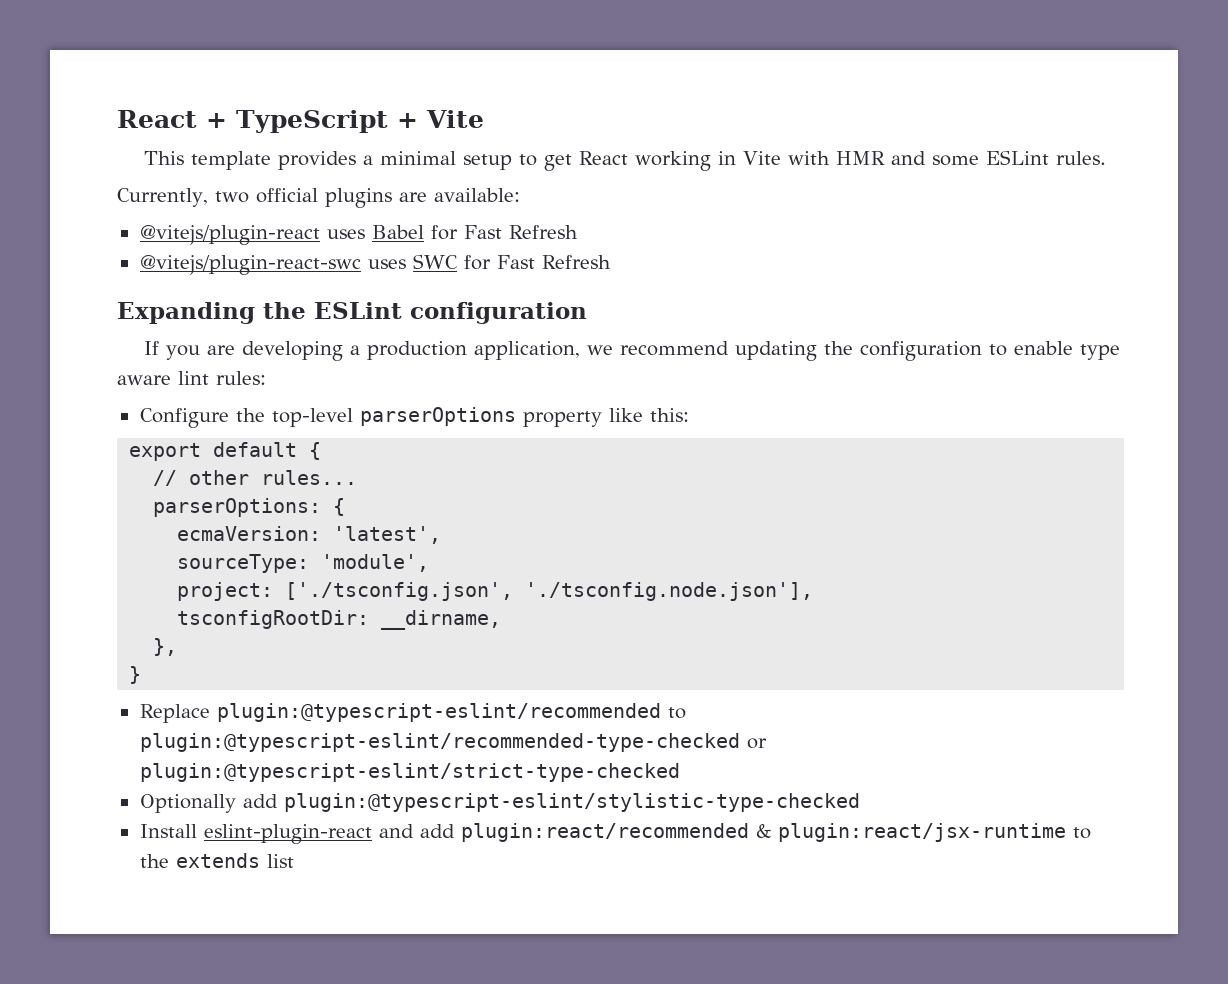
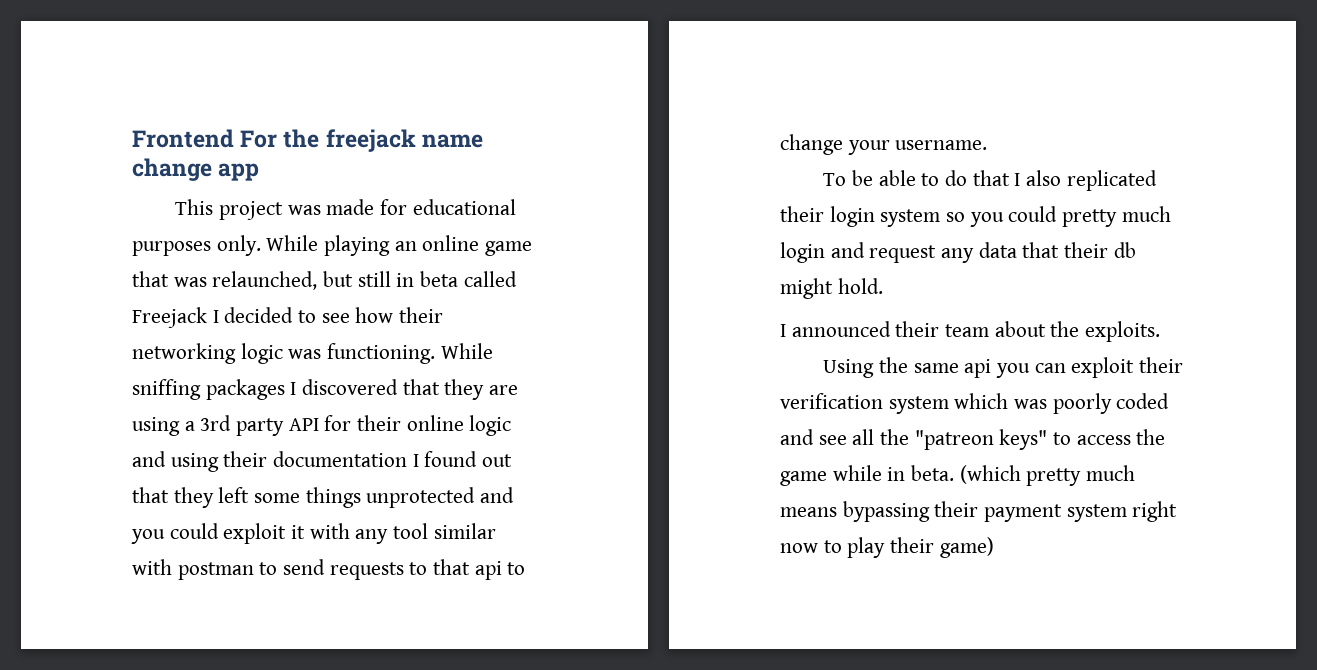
- React + TypeScript + Vite
- This template provides a minimal setup to get React working in Vite with HMR and some ESLint rules.
- Currently, two official plugins are available:
- @vitejs/plugin-react uses Babel for Fast Refresh
- @vitejs/plugin-react-swc uses SWC for Fast Refresh
- Expanding the ESLint configuration
- If you are developing a production application, we recommend updating the configuration to enable type aware lint rules:
- Configure the top-level parserOptions property like this:
- export default {
- // other rules...
- parserOptions: {
- ecmaVersion: 'latest',
- sourceType: 'module',
- project: ['./tsconfig.json', './tsconfig.node.json'],
- tsconfigRootDir: __dirname,
- },
- }
- Replace plugin:@typescript-eslint/recommended to plugin:@typescript-eslint/recommended-type-checked or plugin:@typescript-eslint/strict-type-checked
- Optionally add plugin:@typescript-eslint/stylistic-type-checked
- Install eslint-plugin-react and add plugin:react/recommended & plugin:react/jsx-runtime to the extends list
+ Frontend For the freejack name change app
+ This project was made for educational purposes only. While playing an online game that was relaunched, but still in beta called Freejack I decided to see how their networking logic was functioning. While sniffing packages I discovered that they are using a 3rd party API for their online logic and using their documentation I found out that they left some things unprotected and you could exploit it with any tool similar with postman to send requests to that api to change your username.
+ To be able to do that I also replicated their login system so you could pretty much login and request any data that their db might hold.
+ I announced their team about the exploits.
+ Using the same api you can exploit their verification system which was poorly coded and see all the "patreon keys" to access the game while in beta. (which pretty much means bypassing their payment system right now to play their game)

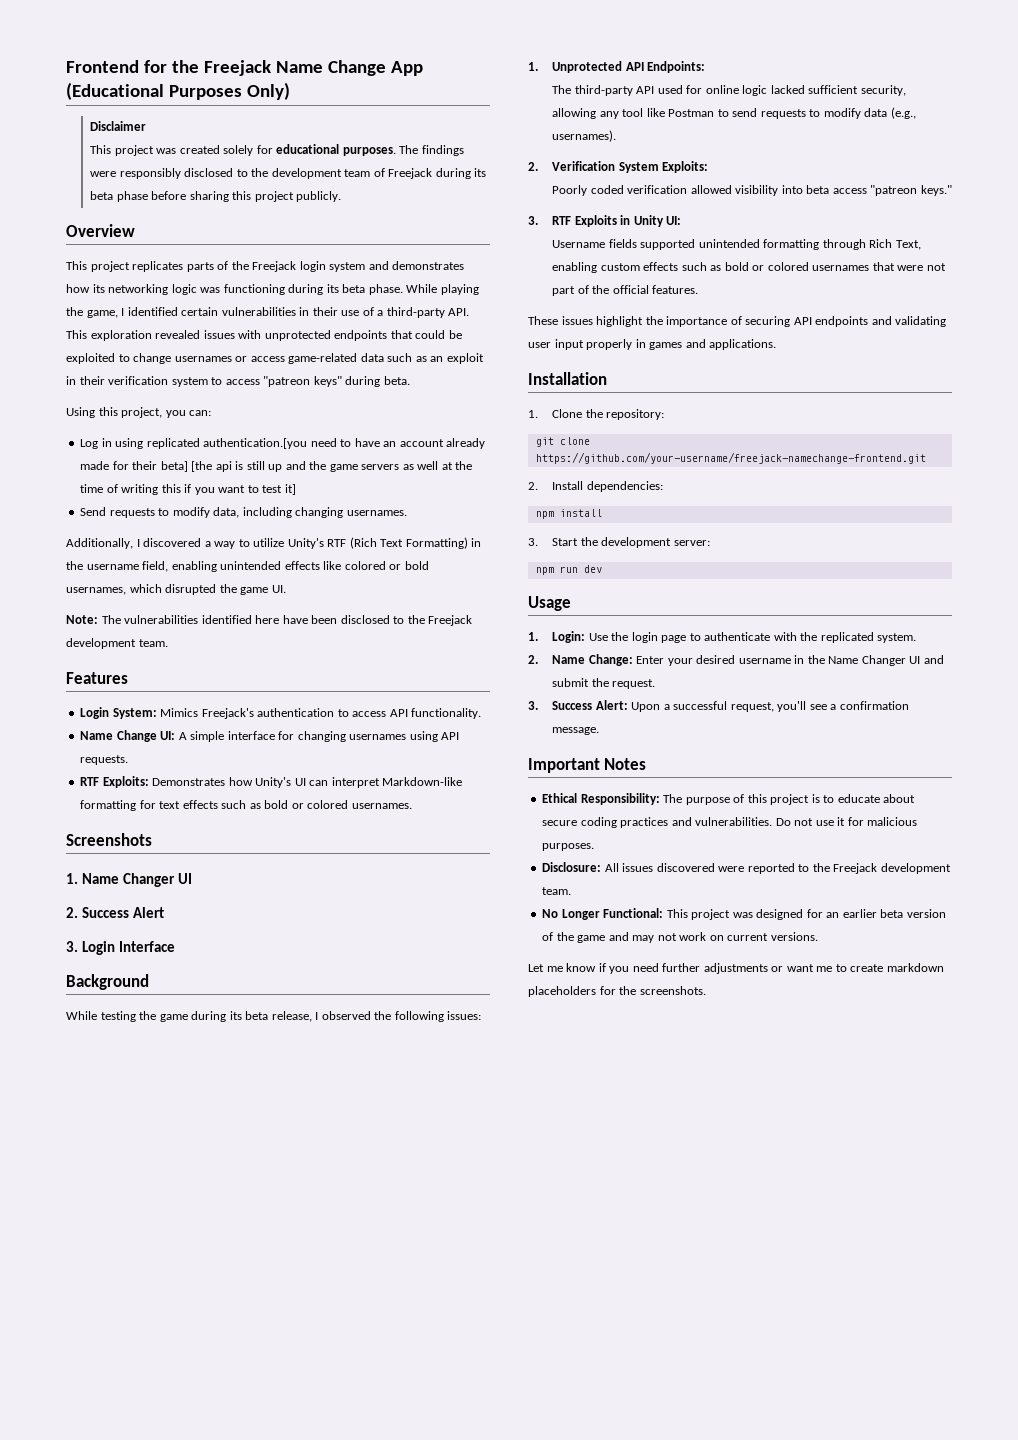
- Frontend For the freejack name change app
- This project was made for educational purposes only. While playing an online game that was relaunched, but still in beta called Freejack I decided to see how their networking logic was functioning. While sniffing packages I discovered that they are using a 3rd party API for their online logic and using their documentation I found out that they left some things unprotected and you could exploit it with any tool similar with postman to send requests to that api to change your username.
- To be able to do that I also replicated their login system so you could pretty much login and request any data that their db might hold.
- I announced their team about the exploits.
- Using the same api you can exploit their verification system which was poorly coded and see all the "patreon keys" to access the game while in beta. (which pretty much means bypassing their payment system right now to play their game)
+ Frontend for the Freejack Name Change App (Educational Purposes Only)
+ Disclaimer
+ This project was created solely for educational purposes. The findings were responsibly disclosed to the development team of Freejack during its beta phase before sharing this project publicly.
+ Overview
+ This project replicates parts of the Freejack login system and demonstrates how its networking logic was functioning during its beta phase. While playing the game, I identified certain vulnerabilities in their use of a third-party API. This exploration revealed issues with unprotected endpoints that could be exploited to change usernames or access game-related data such as an exploit in their verification system to access "patreon keys" during beta.
+ Using this project, you can:
+ Log in using replicated authentication.[you need to have an account already made for their beta] [the api is still up and the game servers as well at the time of writing this if you want to test it]
+ Send requests to modify data, including changing usernames.
+ Additionally, I discovered a way to utilize Unity's RTF (Rich Text Formatting) in the username field, enabling unintended effects like colored or bold usernames, which disrupted the game UI.
+ Note: The vulnerabilities identified here have been disclosed to the Freejack development team.
+ Features
+ Login System: Mimics Freejack's authentication to access API functionality.
+ Name Change UI: A simple interface for changing usernames using API requests.
+ RTF Exploits: Demonstrates how Unity's UI can interpret Markdown-like formatting for text effects such as bold or colored usernames.
+ Screenshots
+ 1. Name Changer UI
+ 2. Success Alert
+ 3. Login Interface
+ Background
+ While testing the game during its beta release, I observed the following issues:
+ 1. Unprotected API Endpoints:
+ The third-party API used for online logic lacked sufficient security, allowing any tool like Postman to send requests to modify data (e.g., usernames).
+ 2. Verification System Exploits:
+ Poorly coded verification allowed visibility into beta access "patreon keys."
+ 3. RTF Exploits in Unity UI:
+ Username fields supported unintended formatting through Rich Text, enabling custom effects such as bold or colored usernames that were not part of the official features.
+ These issues highlight the importance of securing API endpoints and validating user input properly in games and applications.
+ Installation
+ 1. Clone the repository:
+ git clone https://github.com/your-username/freejack-namechange-frontend.git
+ 2. Install dependencies:
+ npm install
+ 3. Start the development server:
+ npm run dev
+ Usage
+ 1. Login: Use the login page to authenticate with the replicated system.
+ 2. Name Change: Enter your desired username in the Name Changer UI and submit the request.
+ 3. Success Alert: Upon a successful request, you'll see a confirmation message.
+ Important Notes
+ Ethical Responsibility: The purpose of this project is to educate about secure coding practices and vulnerabilities. Do not use it for malicious purposes.
+ Disclosure: All issues discovered were reported to the Freejack development team.
+ No Longer Functional: This project was designed for an earlier beta version of the game and may not work on current versions.
+ Let me know if you need further adjustments or want me to create markdown placeholders for the screenshots.

